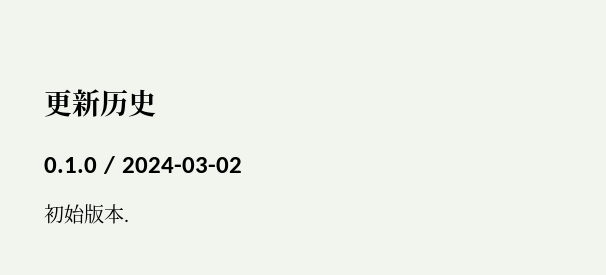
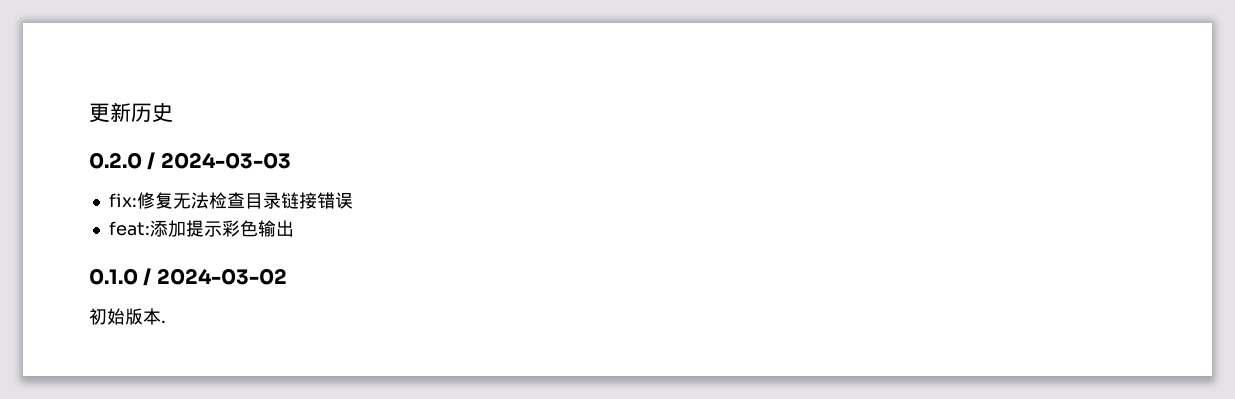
+ 0.2.0 / 2024-03-03
+ fix:修复无法检查目录链接错误
+ feat:添加提示彩色输出

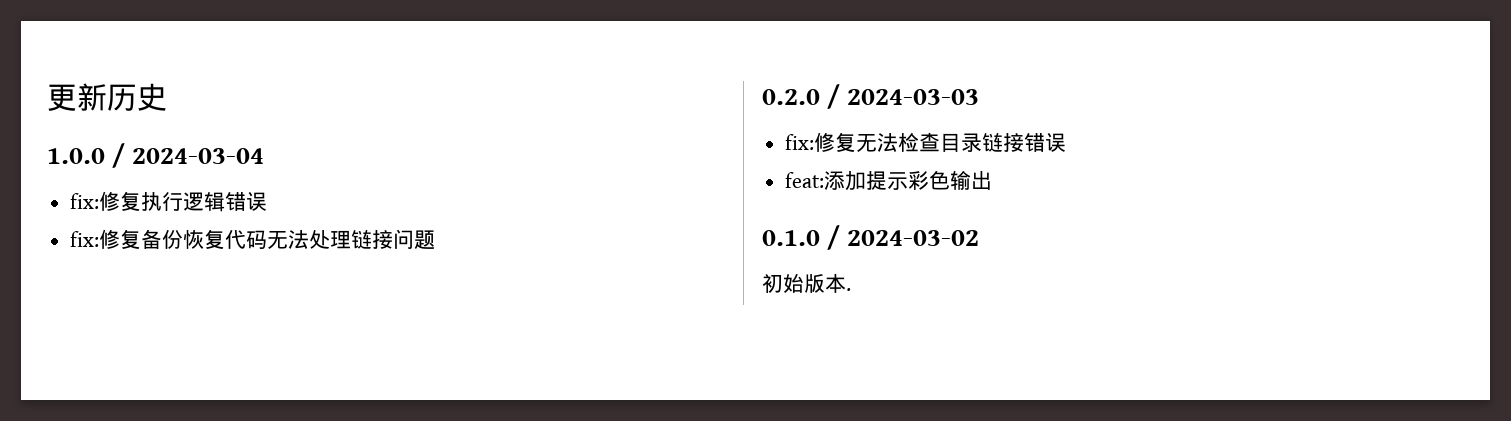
+ 1.0.0 / 2024-03-04
+ fix:修复执行逻辑错误
+ fix:修复备份恢复代码无法处理链接问题

